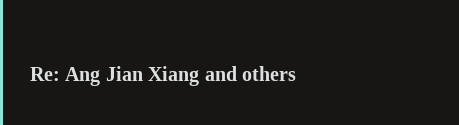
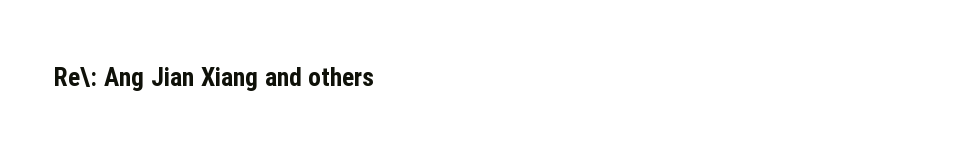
- Re: Ang Jian Xiang and others
+ Re\: Ang Jian Xiang and others

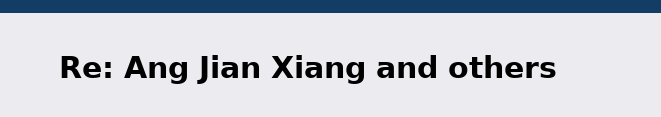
- Re\: Ang Jian Xiang and others
+ Re: Ang Jian Xiang and others

